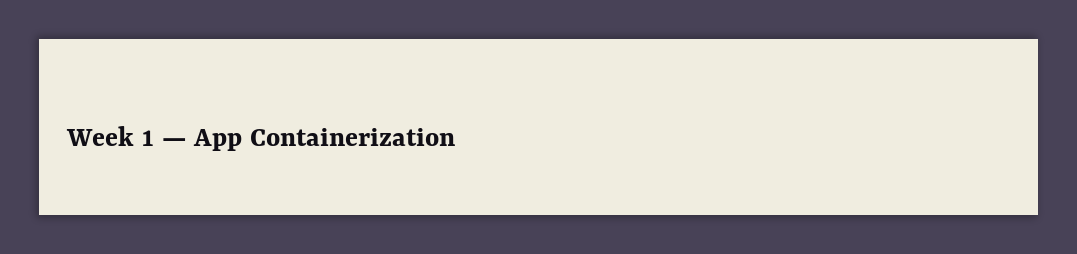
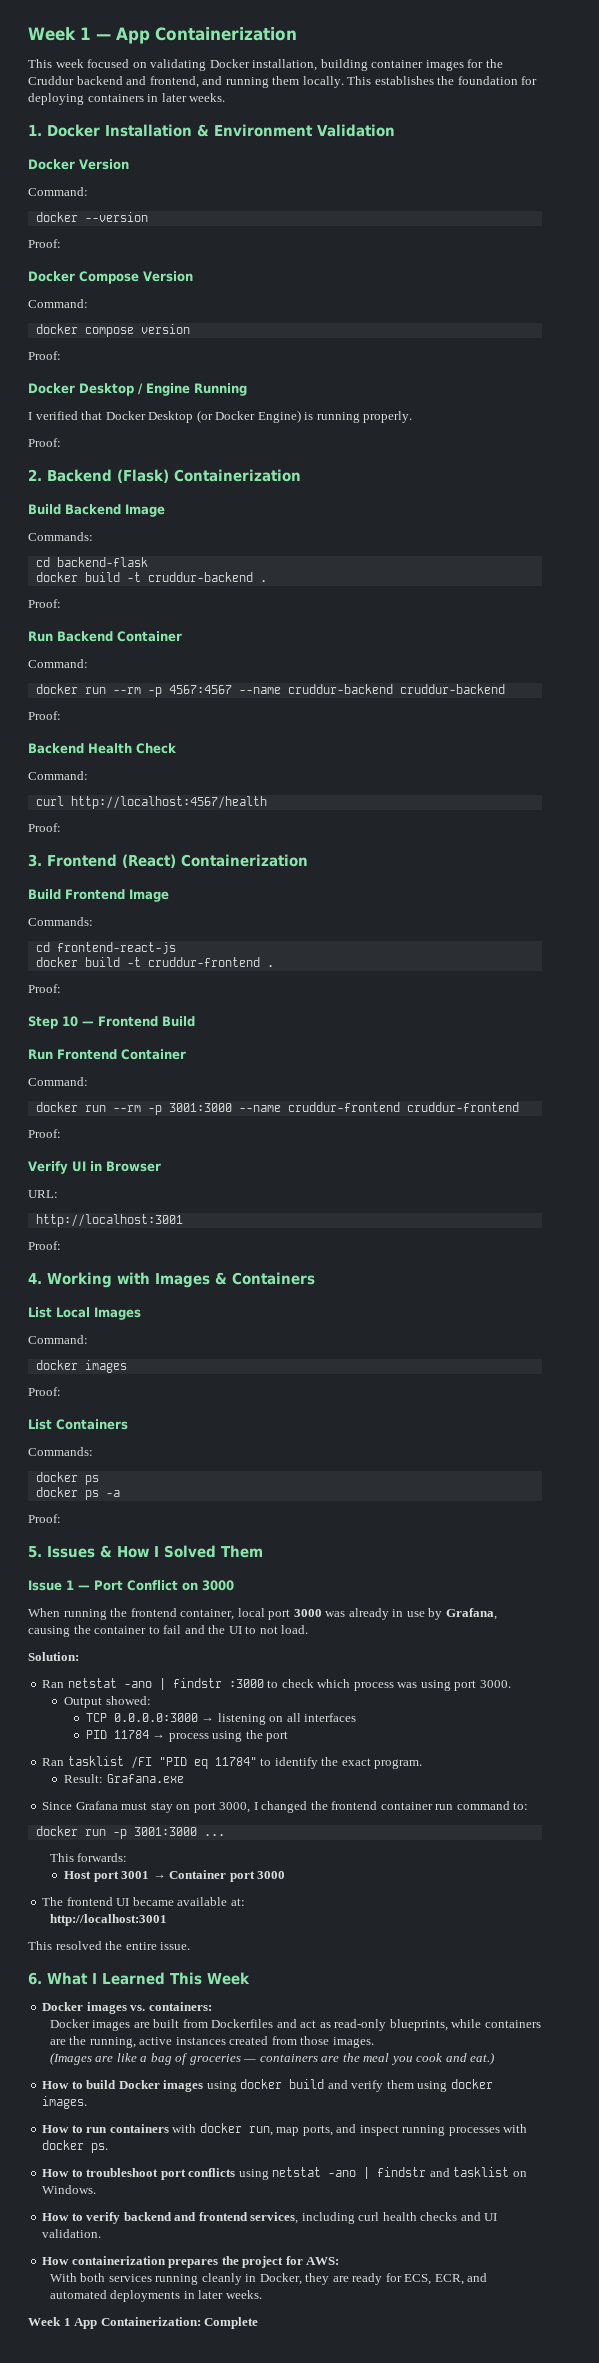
+ This week focused on validating Docker installation, building container images for the Cruddur backend and frontend, and running them locally. This establishes the foundation for deploying containers in later weeks.
+ 1. Docker Installation & Environment Validation
+ Docker Version
+ Command:
+ docker --version
+ Proof:
+ Docker Compose Version
+ Command:
+ docker compose version
+ Proof:
+ Docker Desktop / Engine Running
+ I verified that Docker Desktop (or Docker Engine) is running properly.
+ Proof:
+ 2. Backend (Flask) Containerization
+ Build Backend Image
+ Commands:
+ cd backend-flask
+ docker build -t cruddur-backend .
+ Proof:
+ Run Backend Container
+ Command:
+ docker run --rm -p 4567:4567 --name cruddur-backend cruddur-backend
+ Proof:
+ Backend Health Check
+ Command:
+ curl http://localhost:4567/health
+ Proof:
+ 3. Frontend (React) Containerization
+ Build Frontend Image
+ Commands:
+ cd frontend-react-js
+ docker build -t cruddur-frontend .
+ Proof:
+ Step 10 — Frontend Build
+ Run Frontend Container
+ Command:
+ docker run --rm -p 3001:3000 --name cruddur-frontend cruddur-frontend
+ Proof:
+ Verify UI in Browser
+ URL:
+ http://localhost:3001
+ Proof:
+ 4. Working with Images & Containers
+ List Local Images
+ Command:
+ docker images
+ Proof:
+ List Containers
+ Commands:
+ docker ps
+ docker ps -a
+ Proof:
+ 5. Issues & How I Solved Them
+ Issue 1 — Port Conflict on 3000
+ When running the frontend container, local port 3000 was already in use by Grafana, causing the container to fail and the UI to not load.
+ Solution:
+ Ran netstat -ano | findstr :3000 to check which process was using port 3000.
+ Output showed:
+ TCP 0.0.0.0:3000 → listening on all interfaces
+ PID 11784 → process using the port
+ Ran tasklist /FI "PID eq 11784" to identify the exact program.
+ Result: Grafana.exe
+ Since Grafana must stay on port 3000, I changed the frontend container run command to:
+ docker run -p 3001:3000 ...
+ This forwards:
+ Host port 3001 → Container port 3000
+ The frontend UI became available at:
+ http://localhost:3001
+ This resolved the entire issue.
+ 6. What I Learned This Week
+ Docker images vs. containers:
+ Docker images are built from Dockerfiles and act as read-only blueprints, while containers are the running, active instances created from those images.
+ (Images are like a bag of groceries — containers are the meal you cook and eat.)
+ How to build Docker images using docker build and verify them using docker images.
+ How to run containers with docker run, map ports, and inspect running processes with docker ps.
+ How to troubleshoot port conflicts using netstat -ano | findstr and tasklist on Windows.
+ How to verify backend and frontend services, including curl health checks and UI validation.
+ How containerization prepares the project for AWS:
+ With both services running cleanly in Docker, they are ready for ECS, ECR, and automated deployments in later weeks.
+ Week 1 App Containerization: Complete

